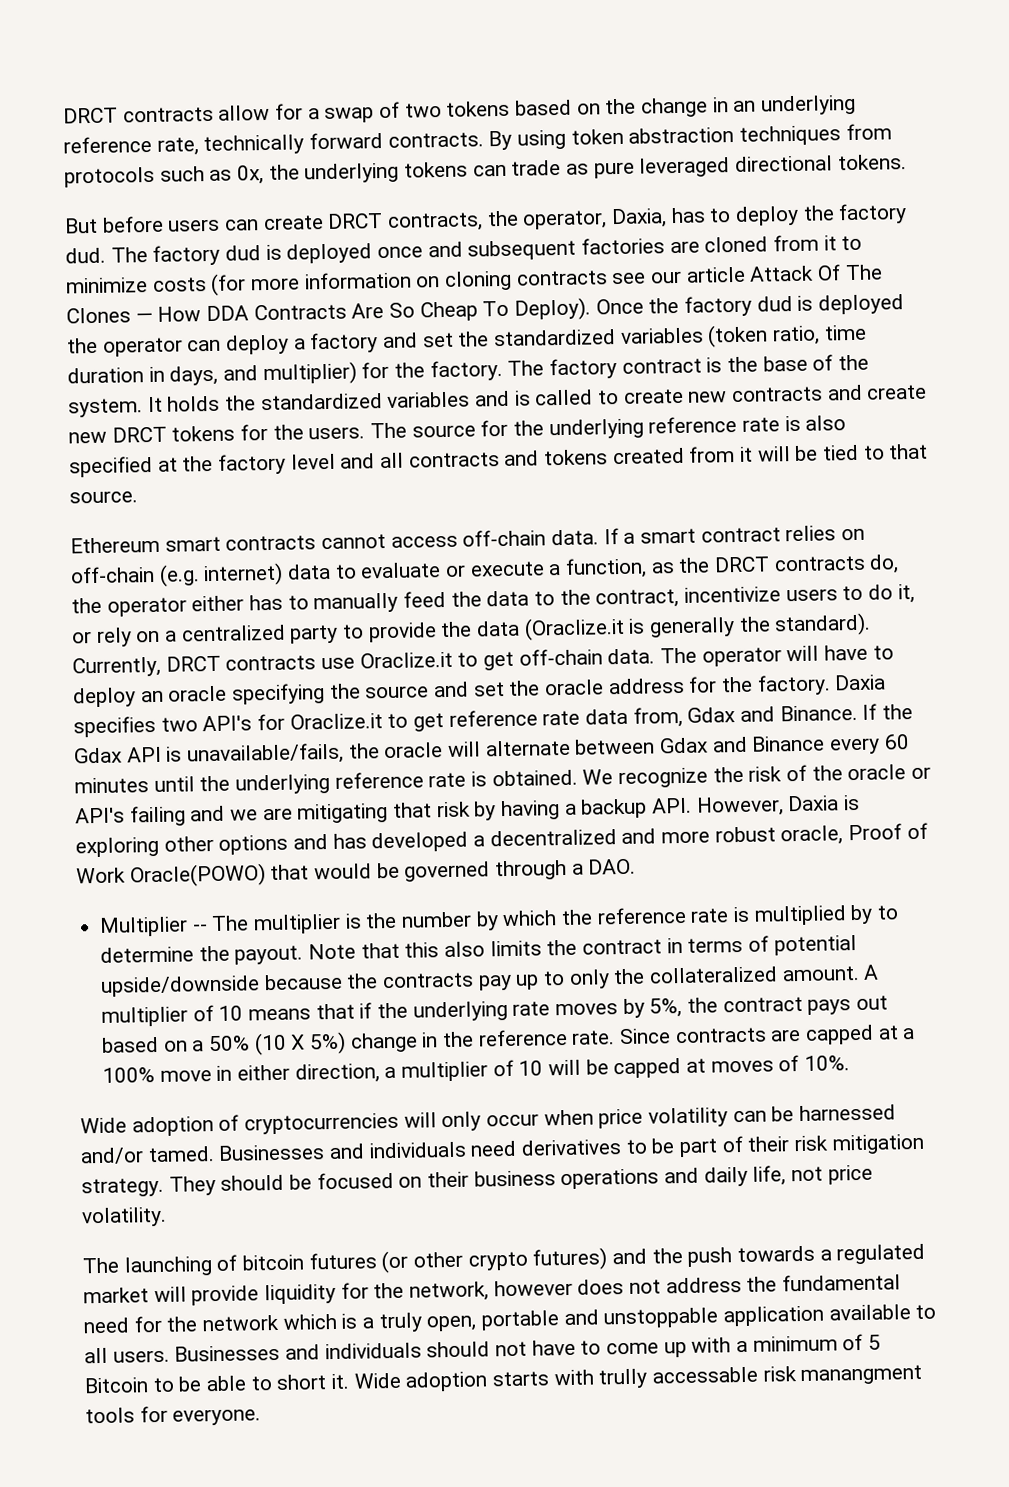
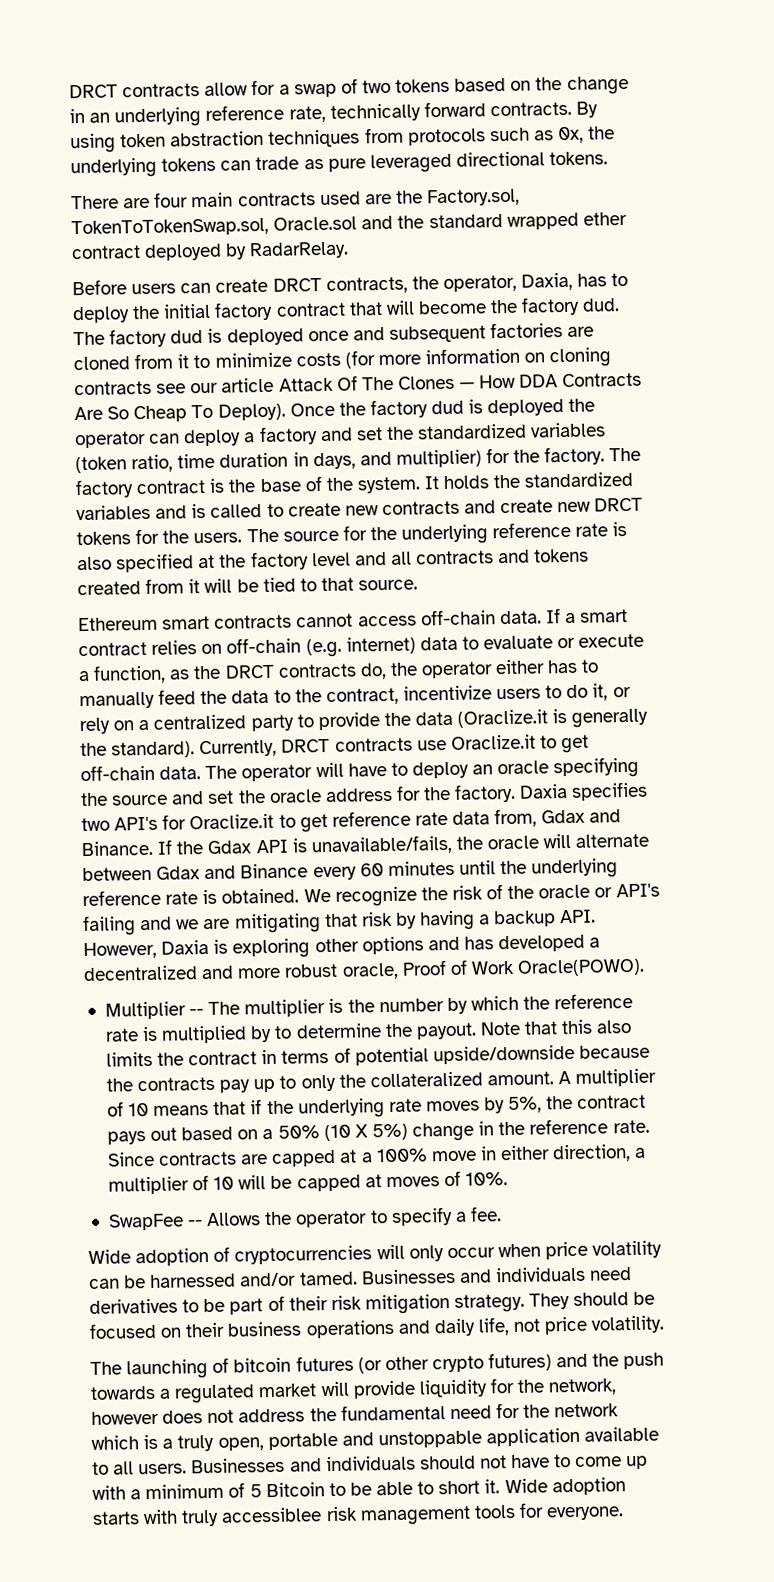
- But before users can create DRCT contracts, the operator, Daxia, has to deploy the factory dud.
+ There are four main contracts used are the Factory.sol, TokenToTokenSwap.sol, Oracle.sol and the standard wrapped ether contract deployed by RadarRelay.
+ Before users can create DRCT contracts, the operator, Daxia, has to deploy the initial factory contract that will become the factory dud.
- We recognize the risk of the oracle or API's failing and we are mitigating that risk by having a backup API. However, Daxia is exploring other options and has developed a decentralized and more robust oracle, Proof of Work Oracle(POWO) that would be governed through a DAO.
+ We recognize the risk of the oracle or API's failing and we are mitigating that risk by having a backup API. However, Daxia is exploring other options and has developed a decentralized and more robust oracle, Proof of Work Oracle(POWO).
+ SwapFee -- Allows the operator to specify a fee.
- Wide adoption starts with trully accessable risk manangment tools for everyone.
+ Wide adoption starts with truly accessiblee risk management tools for everyone.

